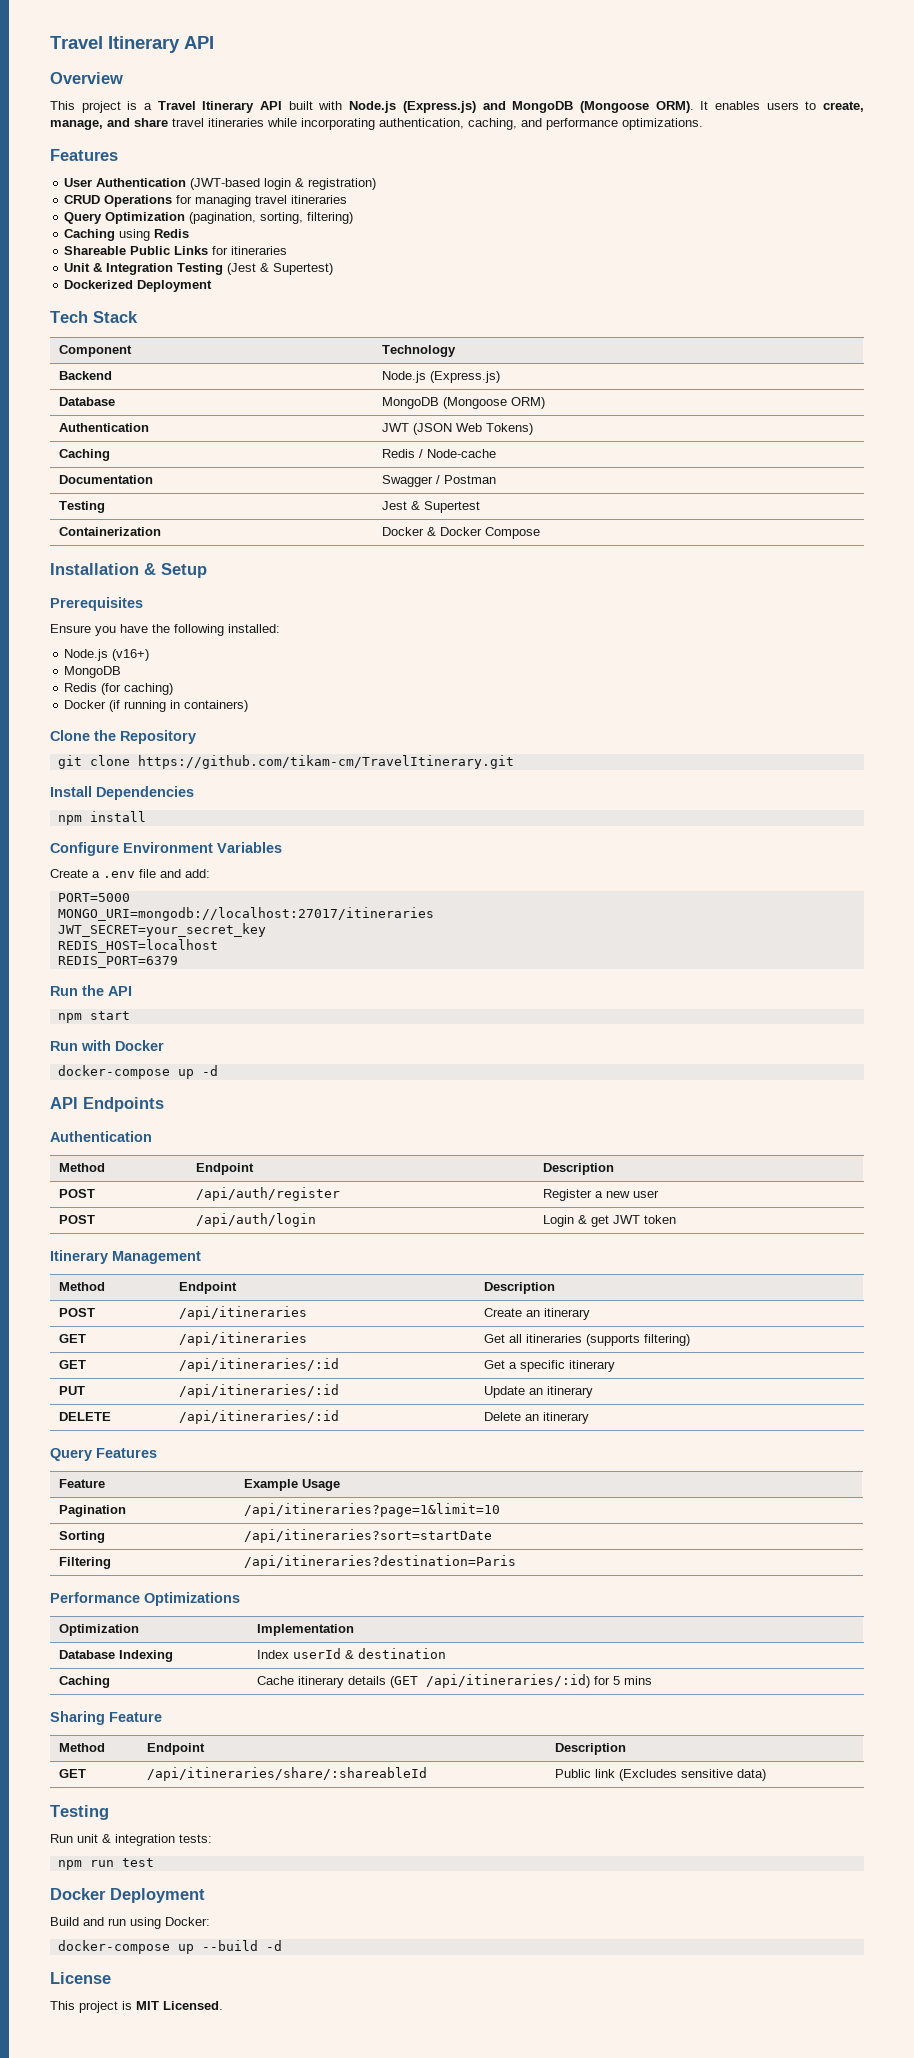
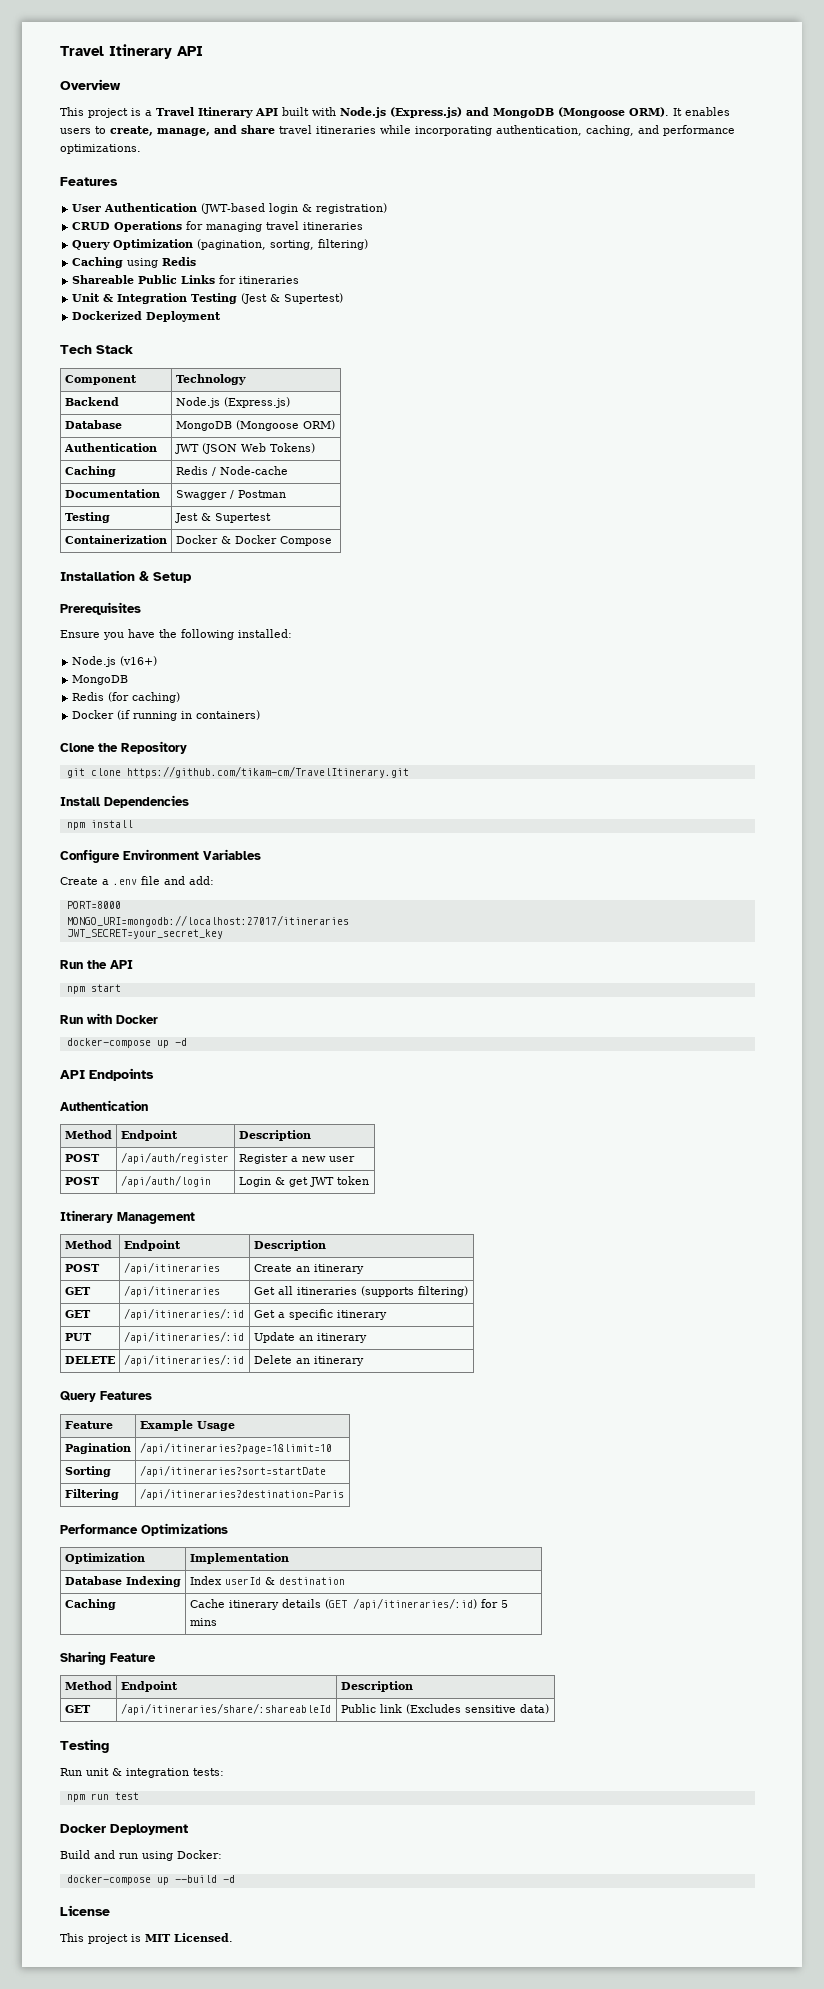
- PORT=5000
+ PORT=8000
- REDIS_HOST=localhost
- REDIS_PORT=6379

